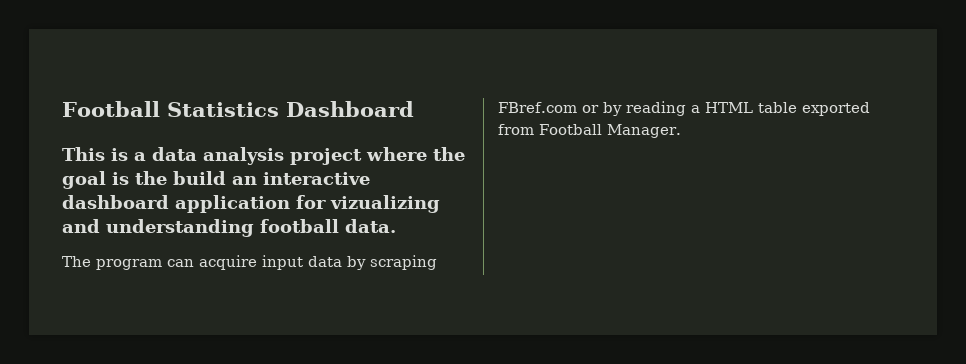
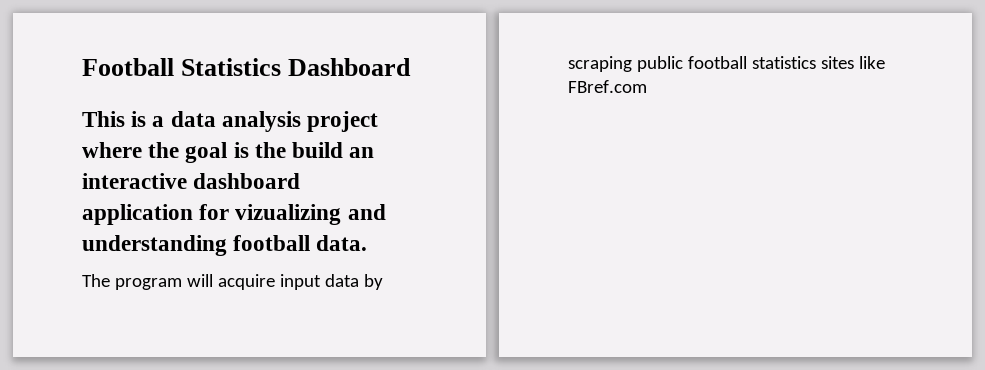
- The program can acquire input data by scraping FBref.com or by reading a HTML table exported from Football Manager.
+ The program will acquire input data by scraping public football statistics sites like FBref.com

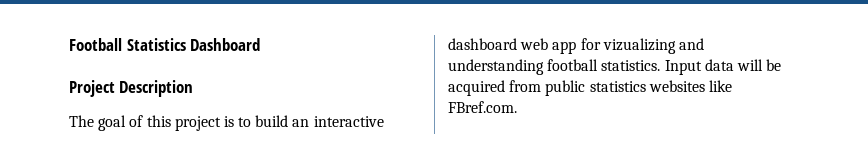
- This is a data analysis project where the goal is the build an interactive dashboard application for vizualizing and understanding football data.
- The program will acquire input data by scraping public football statistics sites like FBref.com
+ Project Description
+ The goal of this project is to build an interactive dashboard web app for vizualizing and understanding football statistics. Input data will be acquired from public statistics websites like FBref.com.

